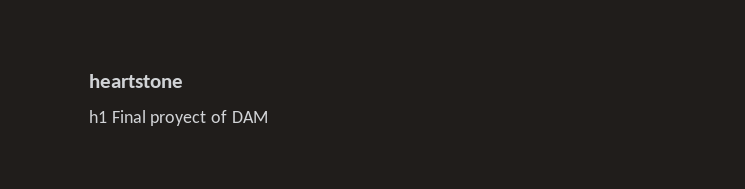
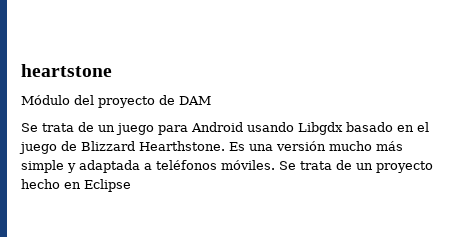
- h1 Final proyect of DAM
+ Módulo del proyecto de DAM
+ Se trata de un juego para Android usando Libgdx basado en el juego de Blizzard Hearthstone. Es una versión mucho más simple y adaptada a teléfonos móviles. Se trata de un proyecto hecho en Eclipse

